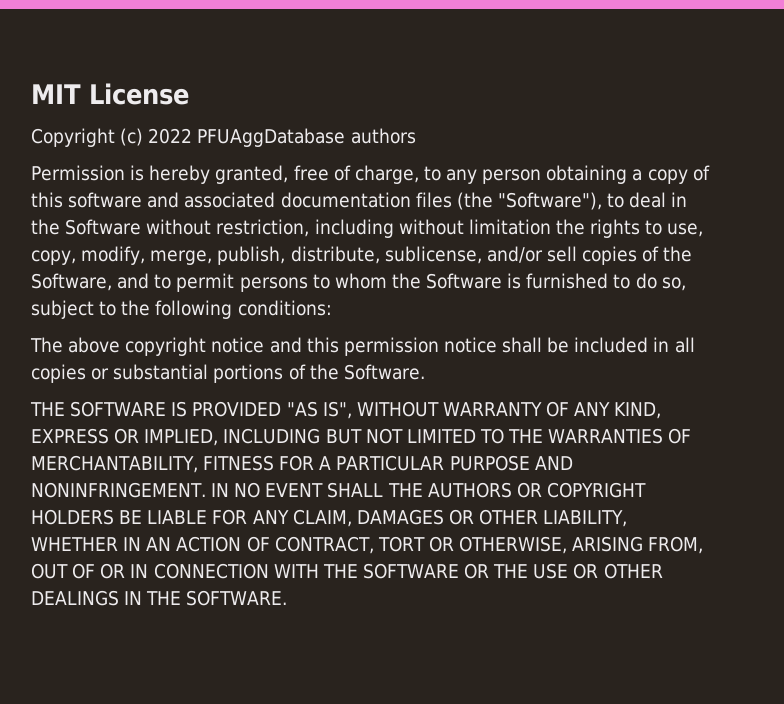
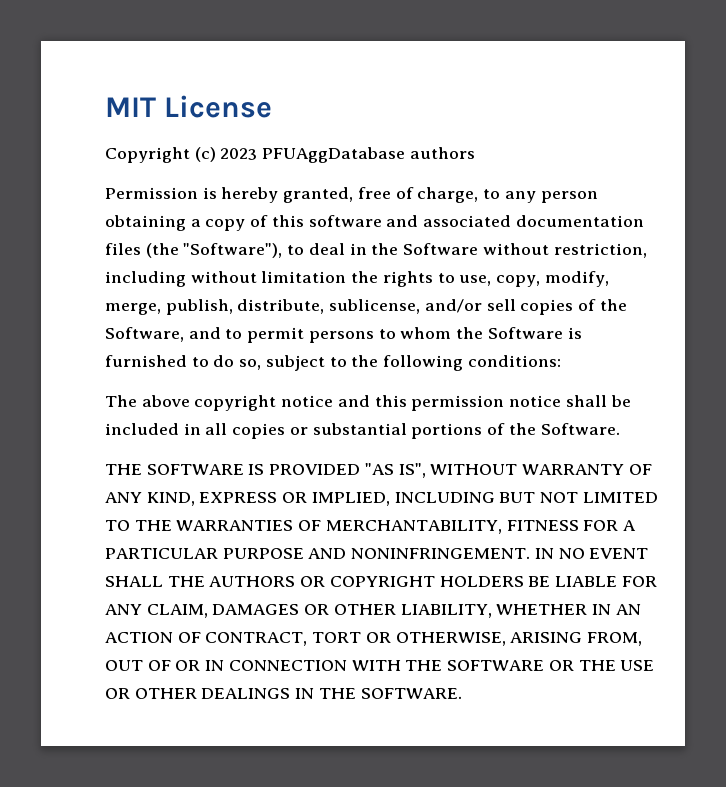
- Copyright (c) 2022 PFUAggDatabase authors
+ Copyright (c) 2023 PFUAggDatabase authors

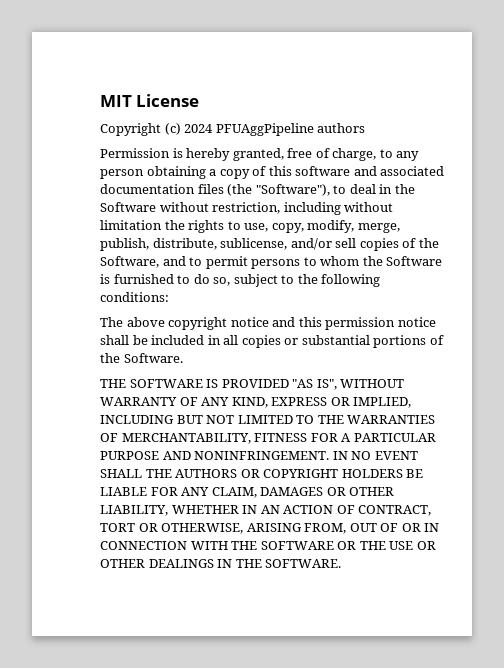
- Copyright (c) 2023 PFUAggDatabase authors
+ Copyright (c) 2024 PFUAggPipeline authors

